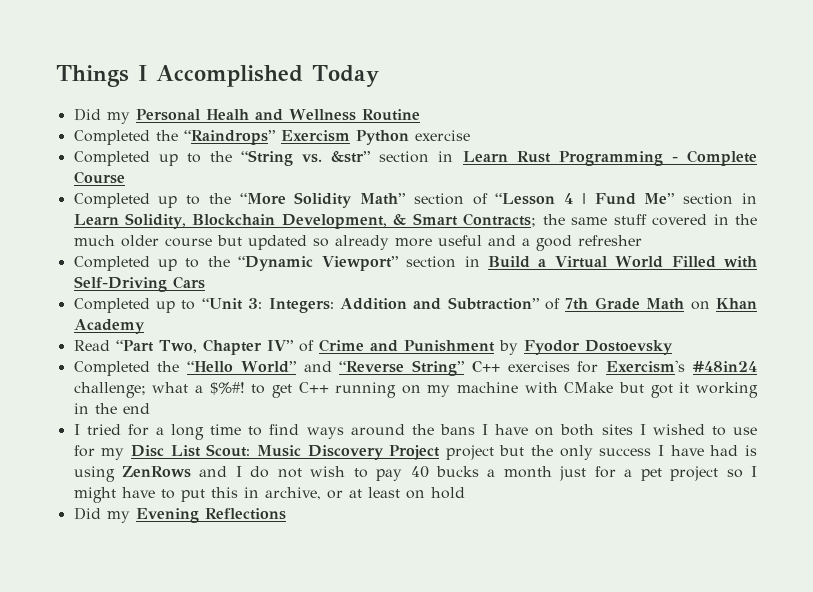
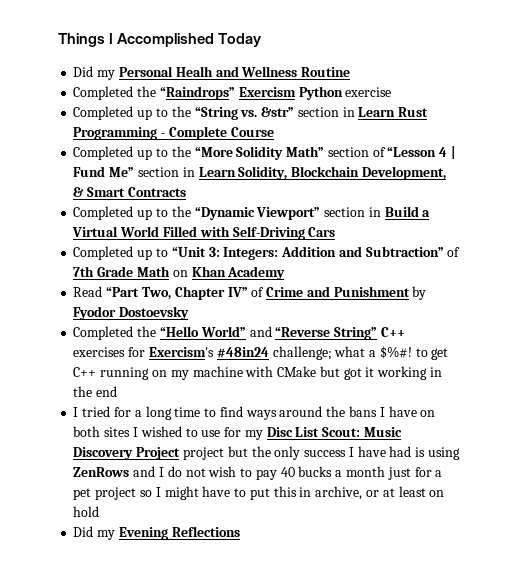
- Completed up to the “More Solidity Math” section of “Lesson 4 | Fund Me” section in Learn Solidity, Blockchain Development, & Smart Contracts; the same stuff covered in the much older course but updated so already more useful and a good refresher
+ Completed up to the “More Solidity Math” section of “Lesson 4 | Fund Me” section in Learn Solidity, Blockchain Development, & Smart Contracts

